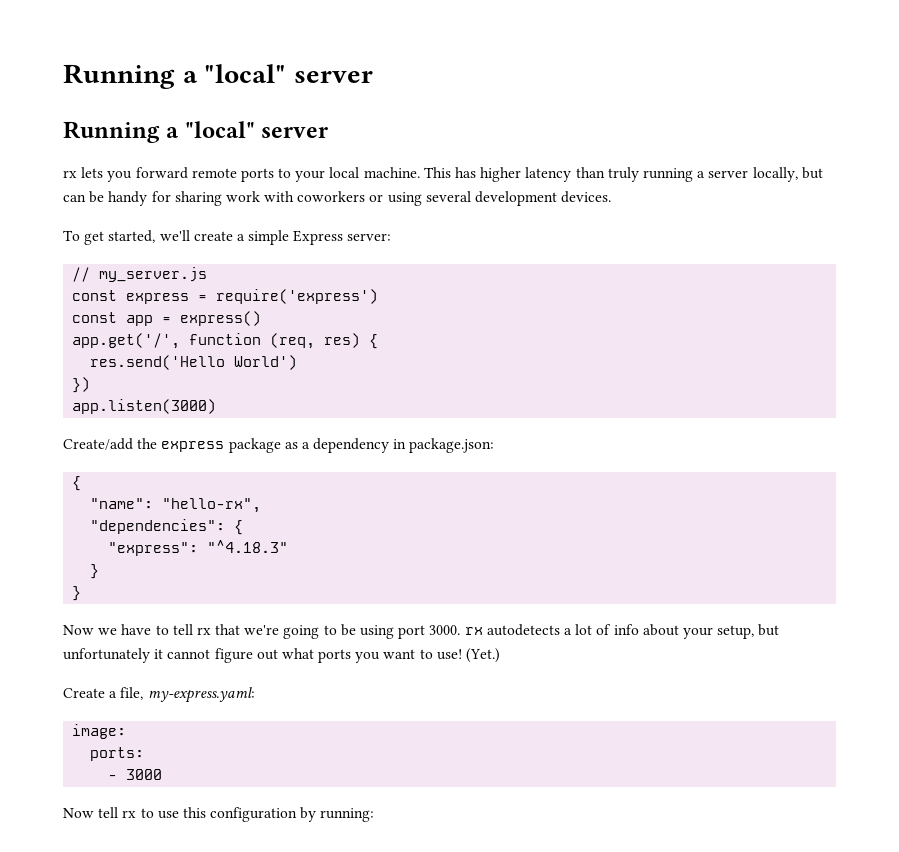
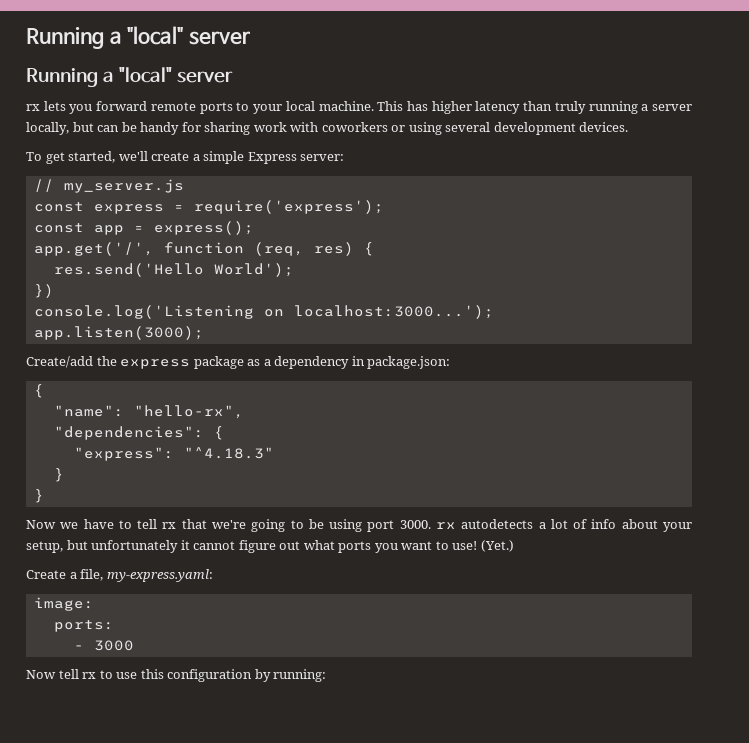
- const express = require('express')
+ const express = require('express');
- const app = express()
+ const app = express();
- res.send('Hello World')
+ res.send('Hello World');
- app.listen(3000)
+ console.log('Listening on localhost:3000...');
+ app.listen(3000);

